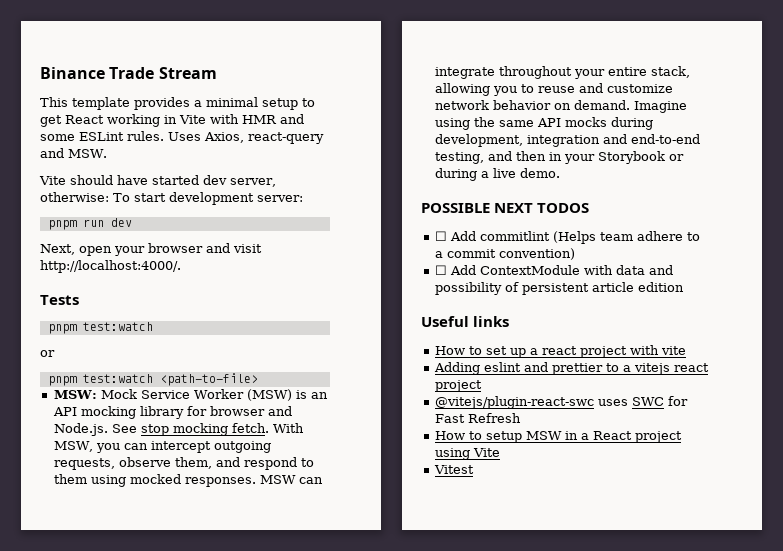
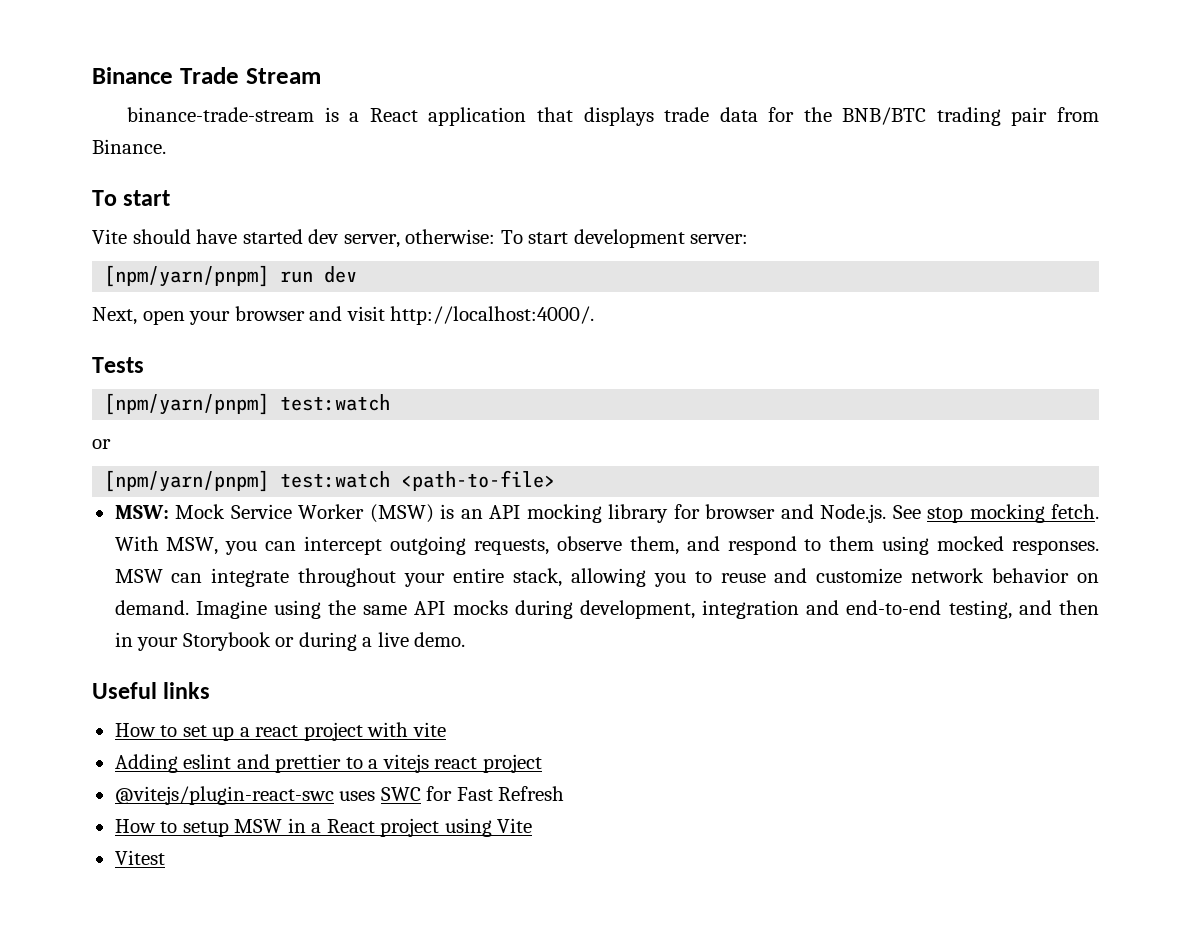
- This template provides a minimal setup to get React working in Vite with HMR and some ESLint rules. Uses Axios, react-query and MSW.
+ binance-trade-stream is a React application that displays trade data for the BNB/BTC trading pair from Binance.
+ To start
- pnpm run dev
+ [npm/yarn/pnpm] run dev
  Tests
- pnpm test:watch
+ [npm/yarn/pnpm] test:watch
- pnpm test:watch <path-to-file>
+ [npm/yarn/pnpm] test:watch <path-to-file>
- POSSIBLE NEXT TODOS
- ☐ Add commitlint (Helps team adhere to a commit convention)
- ☐ Add ContextModule with data and possibility of persistent article edition

